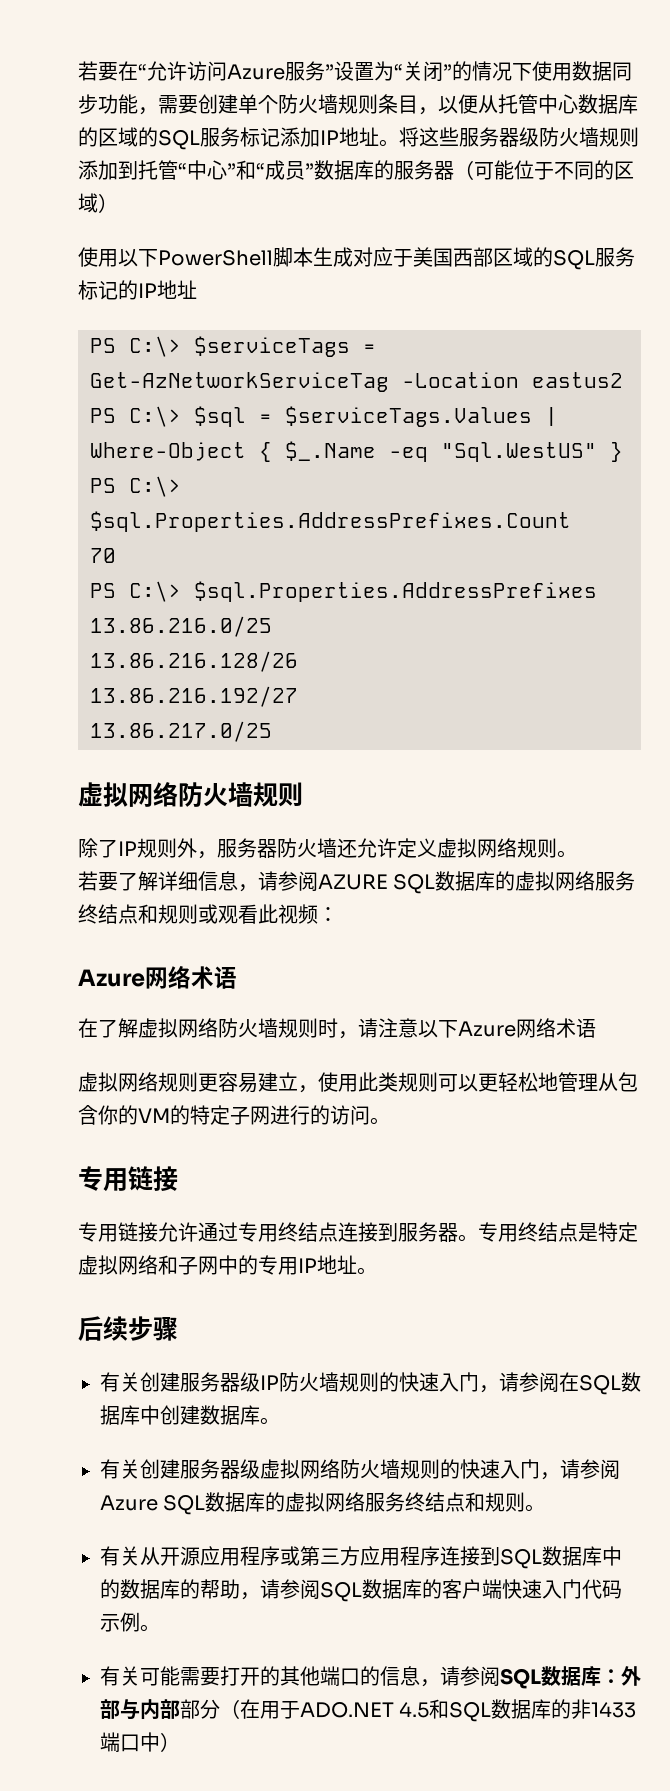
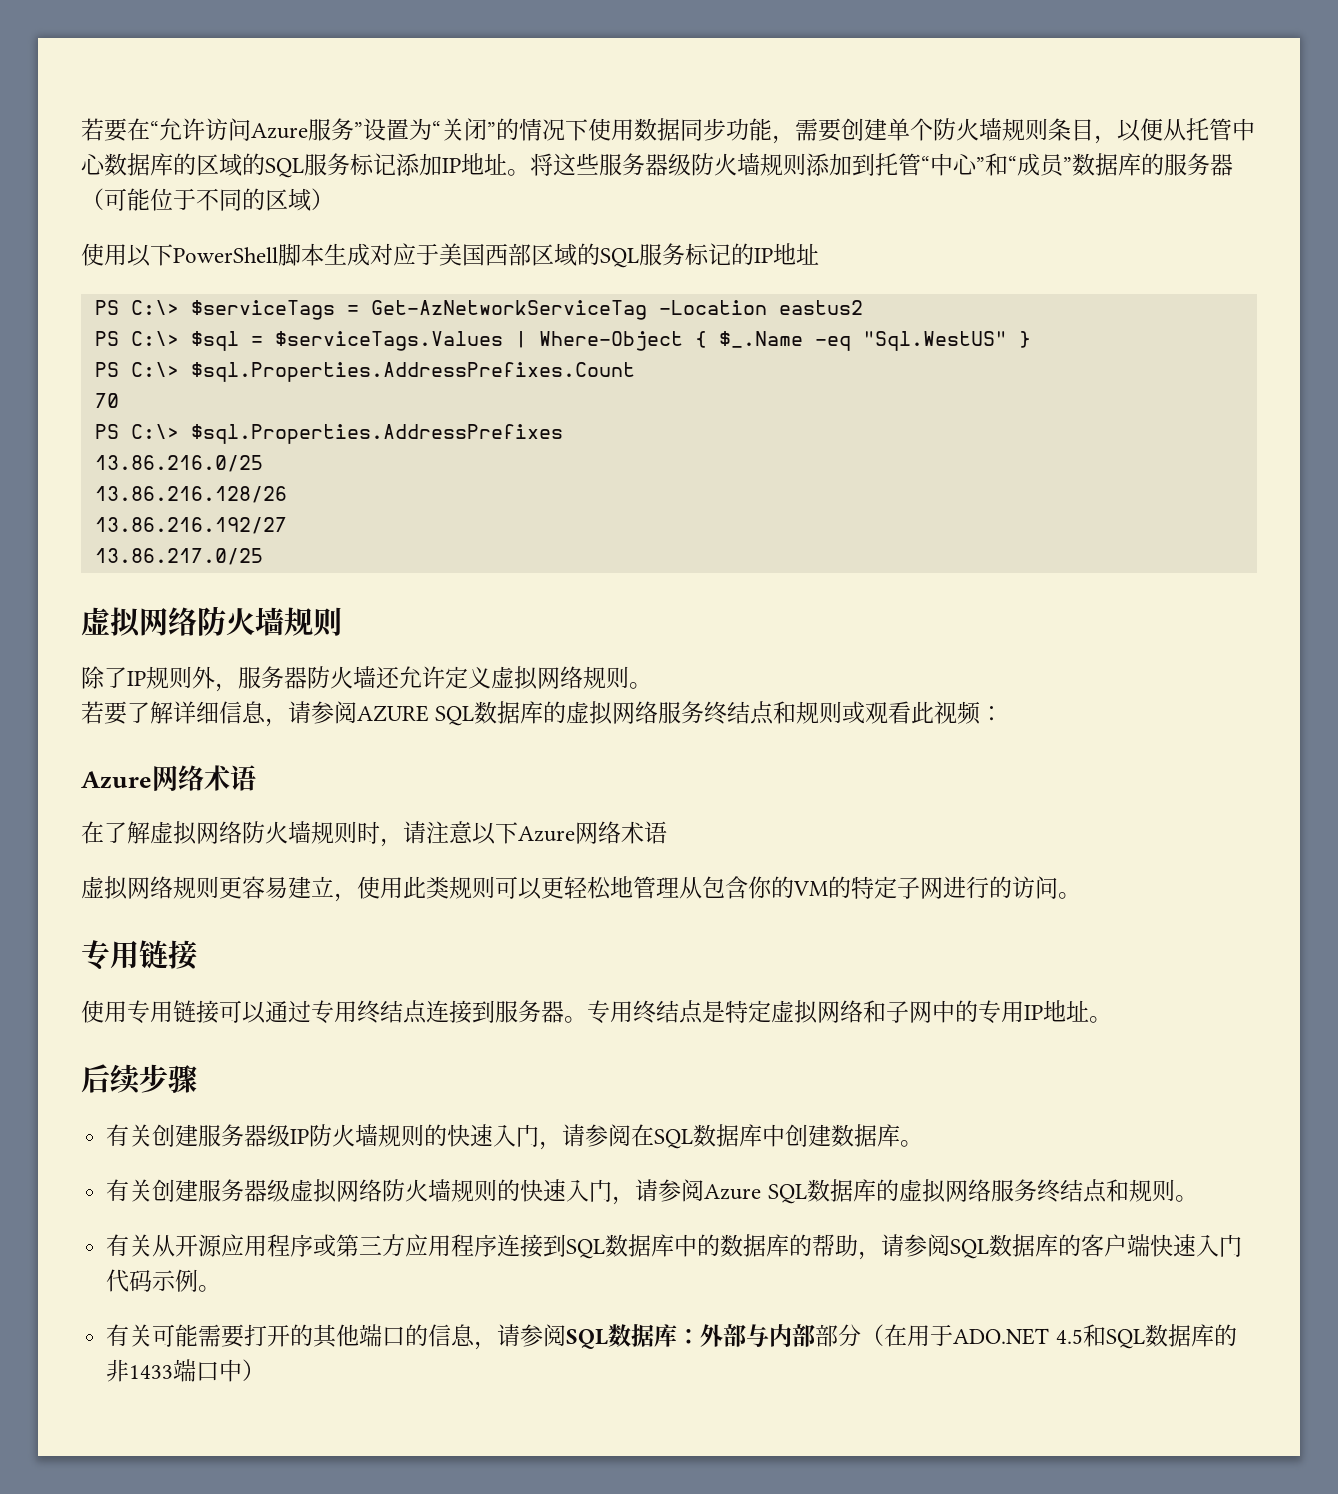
- 专用链接允许通过专用终结点连接到服务器。
+ 使用专用链接可以通过专用终结点连接到服务器。

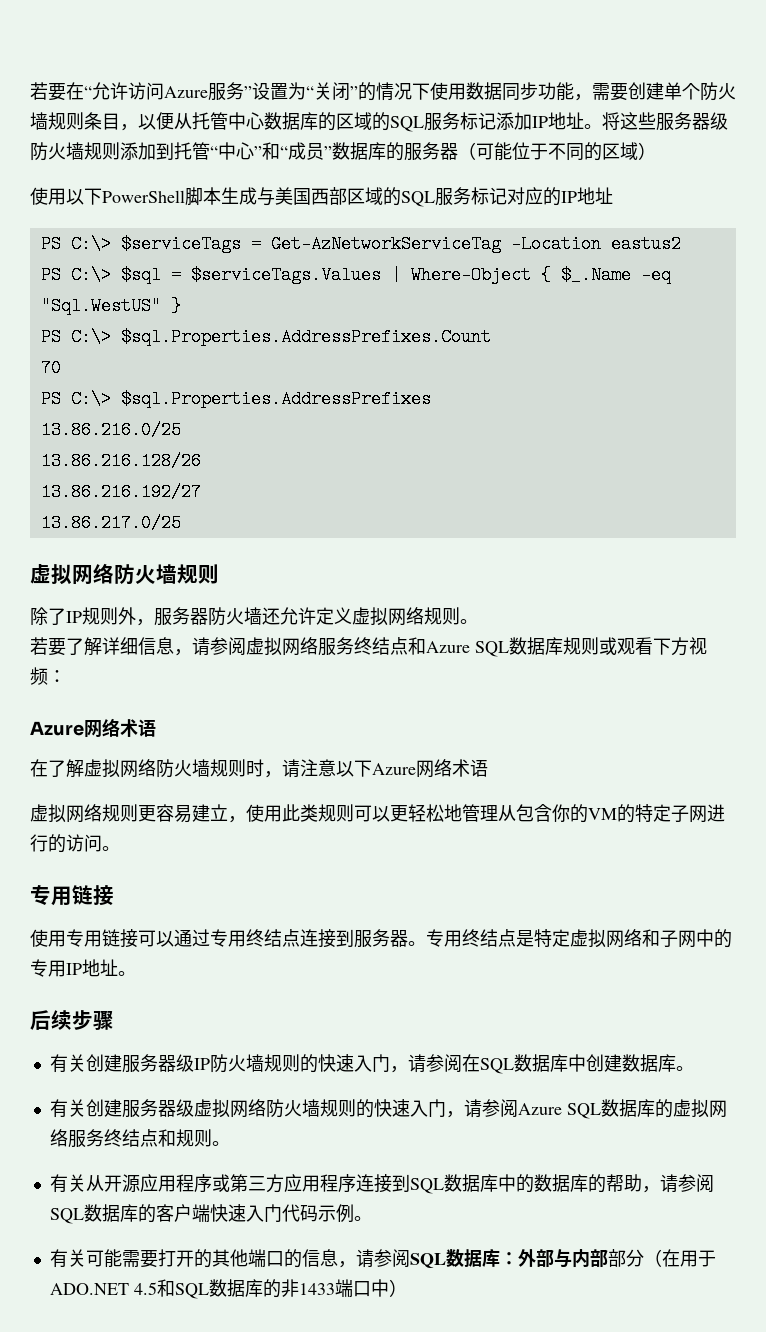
- 使用以下PowerShell脚本生成对应于美国西部区域的SQL服务标记的IP地址
+ 使用以下PowerShell脚本生成与美国西部区域的SQL服务标记对应的IP地址
- 若要了解详细信息，请参阅AZURE SQL数据库的虚拟网络服务终结点和规则或观看此视频：
+ 若要了解详细信息，请参阅虚拟网络服务终结点和Azure SQL数据库规则或观看下方视频：

